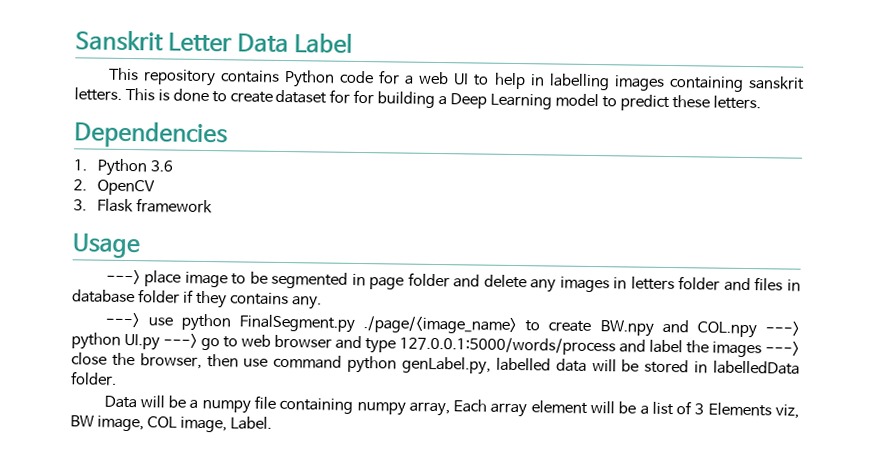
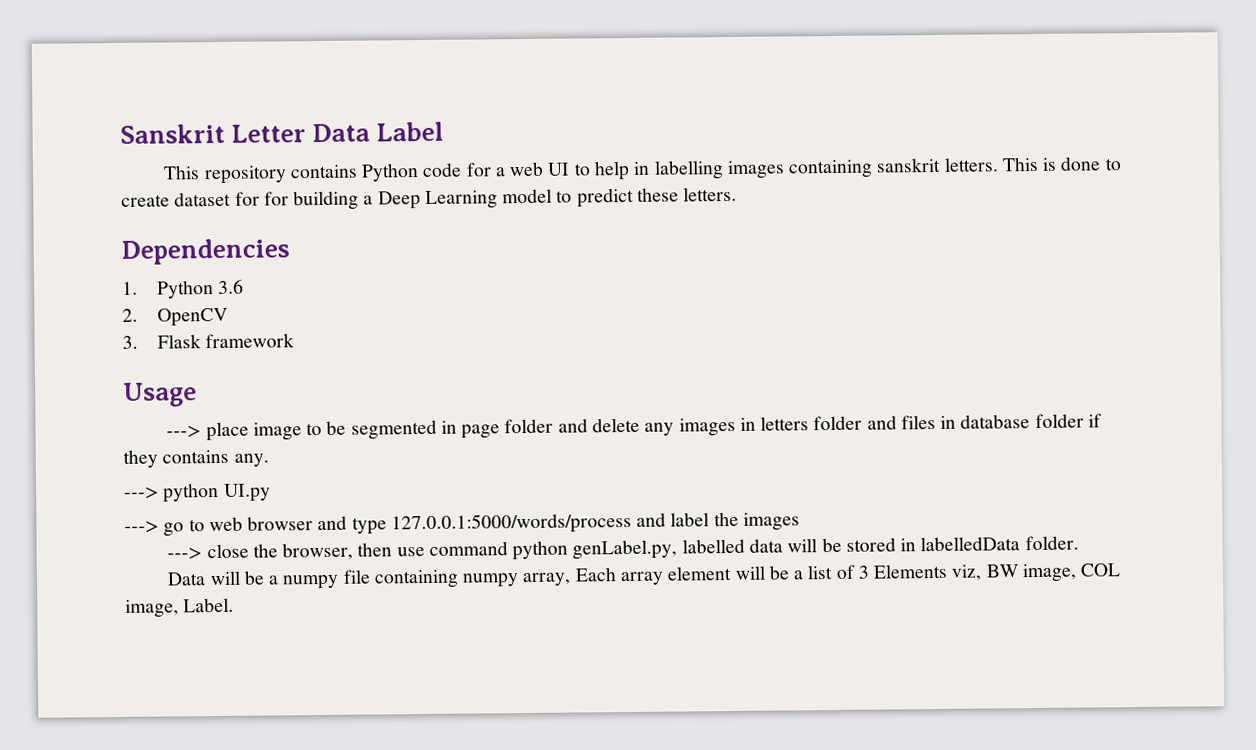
- ---> use python FinalSegment.py ./page/<image_name> to create BW.npy and COL.npy ---> python UI.py ---> go to web browser and type 127.0.0.1:5000/words/process and label the images ---> close the browser, then use command python genLabel.py, labelled data will be stored in labelledData folder.
+ ---> python UI.py
+ ---> go to web browser and type 127.0.0.1:5000/words/process and label the images
+ ---> close the browser, then use command python genLabel.py, labelled data will be stored in labelledData folder.

